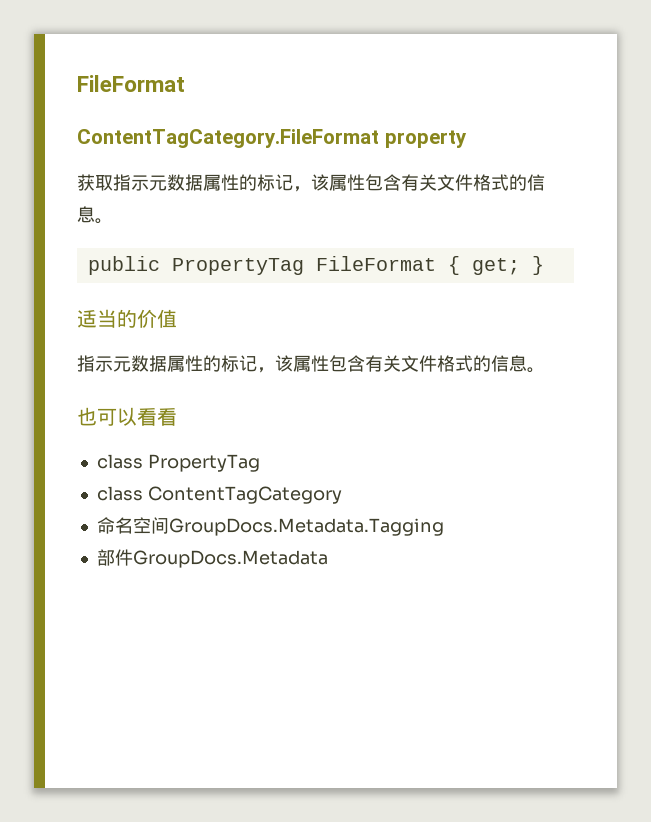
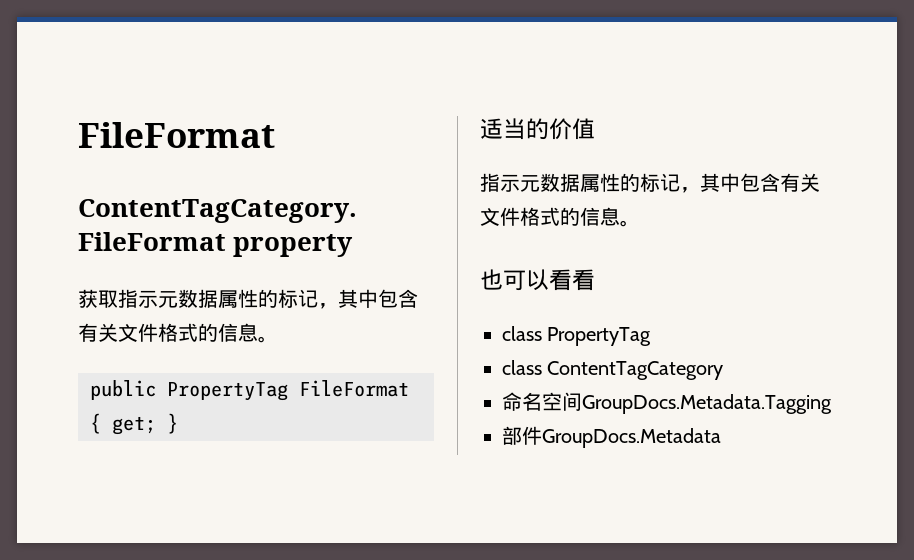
- 获取指示元数据属性的标记，该属性包含有关文件格式的信息。
+ 获取指示元数据属性的标记，其中包含有关文件格式的信息。
  适当的价值
- 指示元数据属性的标记，该属性包含有关文件格式的信息。
+ 指示元数据属性的标记，其中包含有关文件格式的信息。

